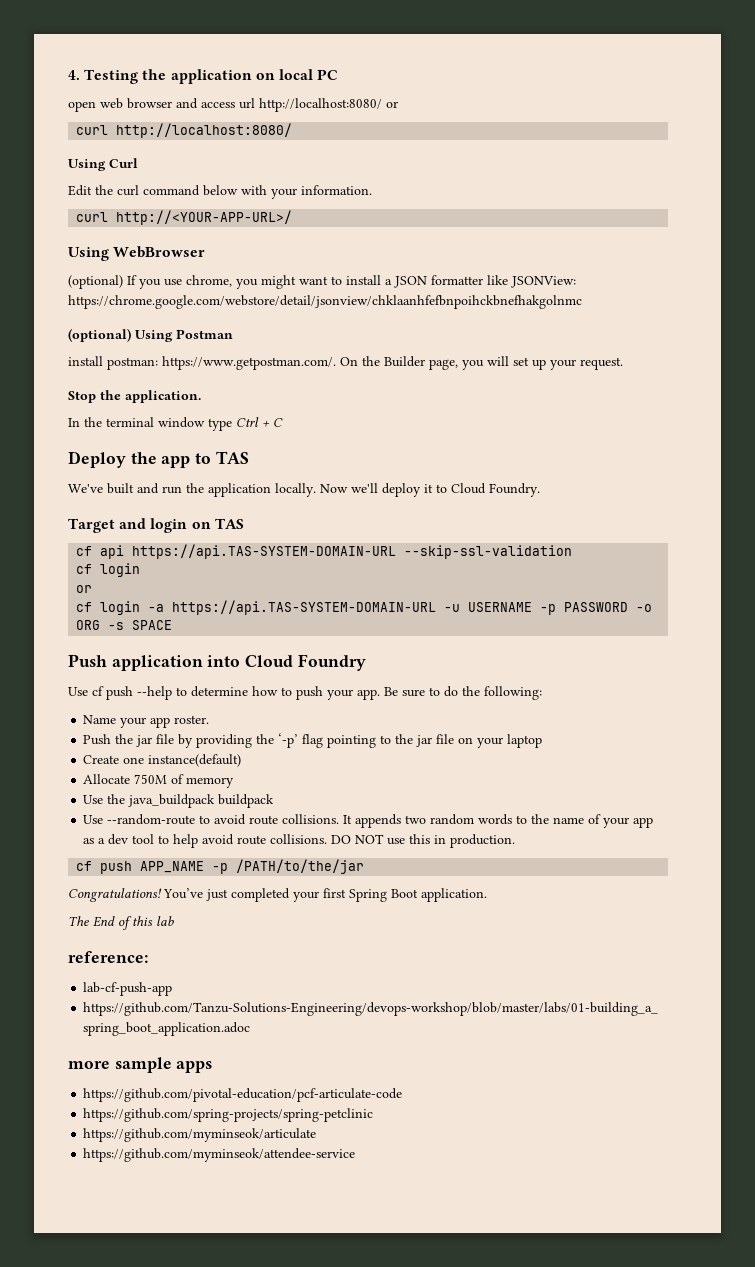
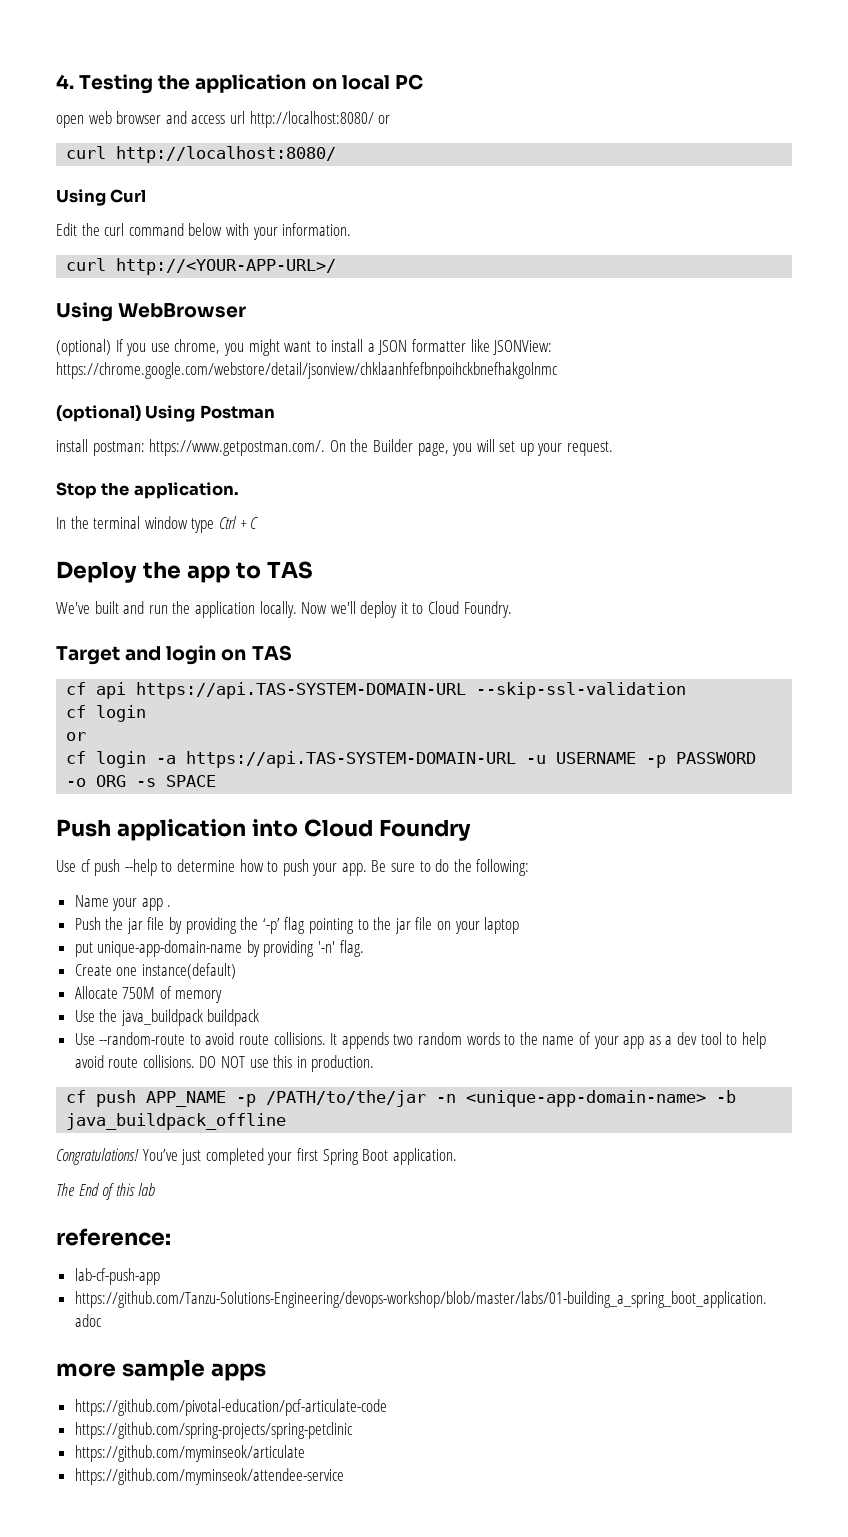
- Name your app roster.
+ Name your app .
+ put unique-app-domain-name by providing '-n' flag.
- cf push APP_NAME -p /PATH/to/the/jar
+ cf push APP_NAME -p /PATH/to/the/jar -n <unique-app-domain-name> -b java_buildpack_offline

